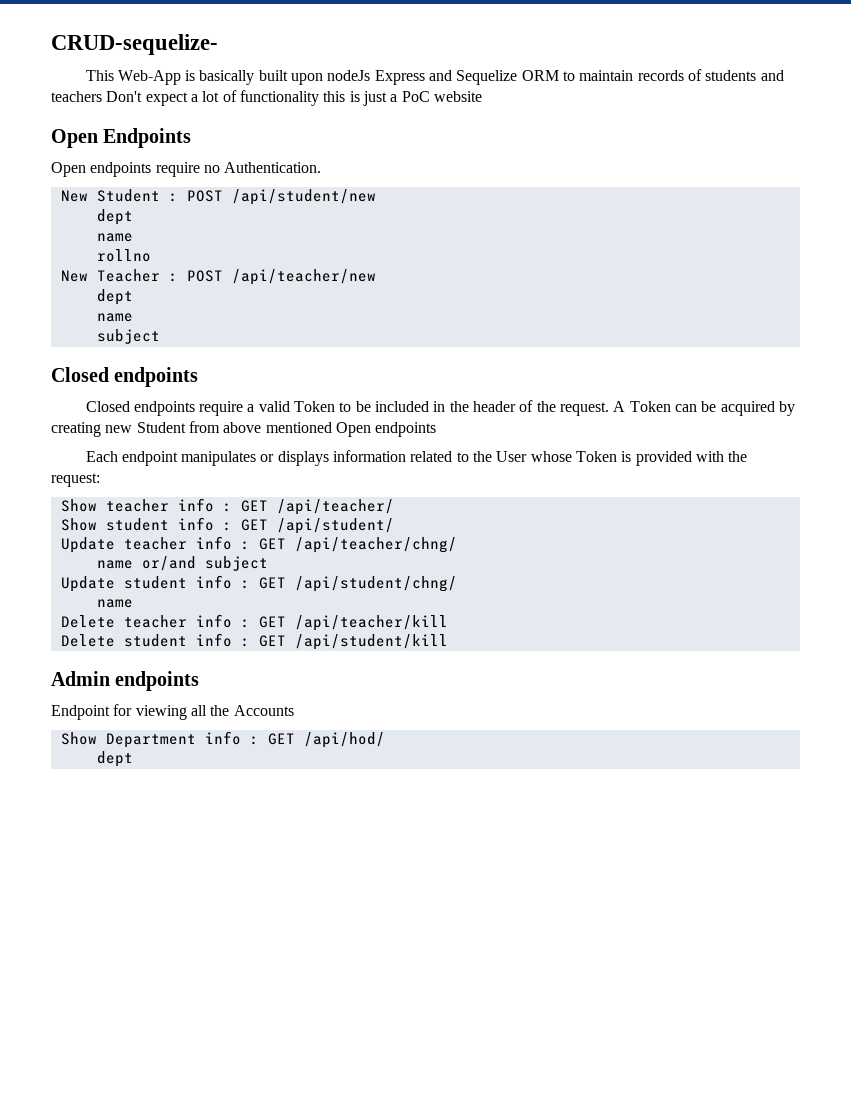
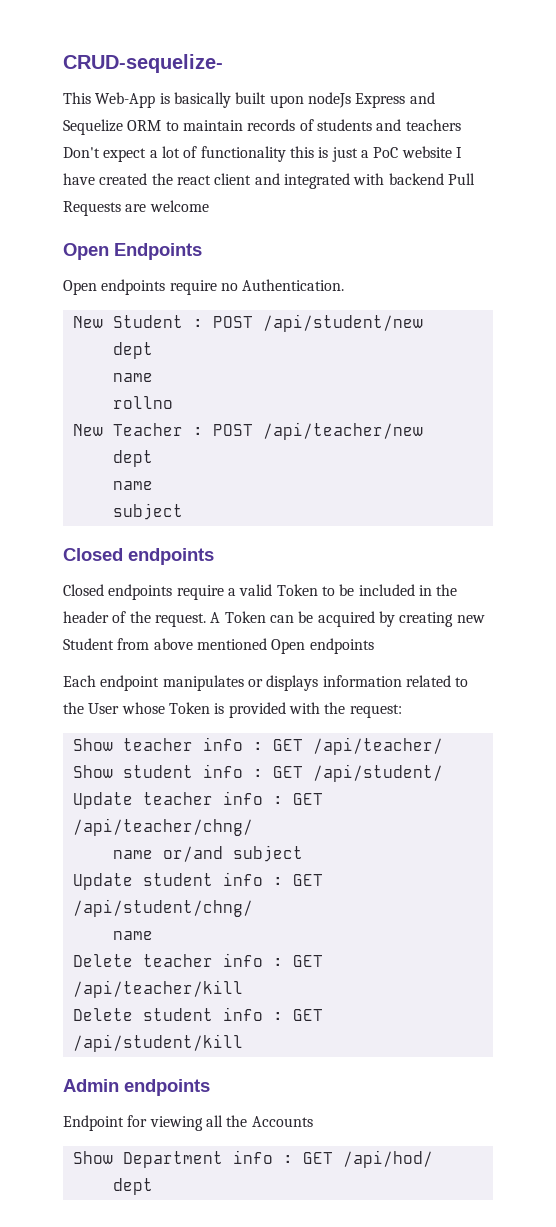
- This Web-App is basically built upon nodeJs Express and Sequelize ORM to maintain records of students and teachers Don't expect a lot of functionality this is just a PoC website
+ This Web-App is basically built upon nodeJs Express and Sequelize ORM to maintain records of students and teachers Don't expect a lot of functionality this is just a PoC website I have created the react client and integrated with backend Pull Requests are welcome

